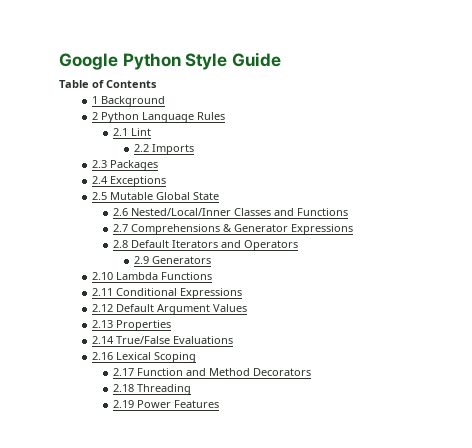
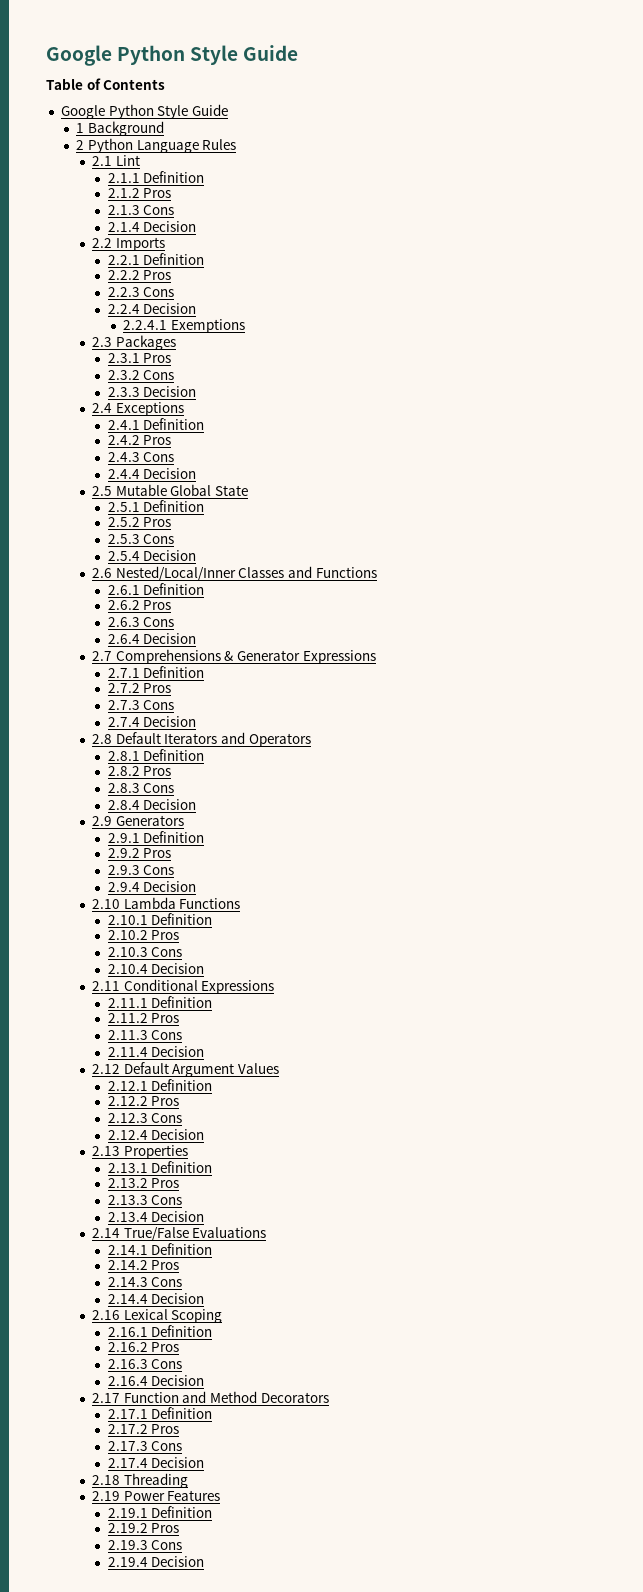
  Table of Contents
+ Google Python Style Guide
+ 2.1.1 Definition
+ 2.1.2 Pros
+ 2.1.3 Cons
+ 2.1.4 Decision
  2.2 Imports
+ 2.2.1 Definition
+ 2.2.2 Pros
+ 2.2.3 Cons
+ 2.2.4 Decision
+ 2.2.4.1 Exemptions
  2.3 Packages
+ 2.3.1 Pros
+ 2.3.2 Cons
+ 2.3.3 Decision
  2.4 Exceptions
+ 2.4.1 Definition
+ 2.4.2 Pros
+ 2.4.3 Cons
+ 2.4.4 Decision
  2.5 Mutable Global State
+ 2.5.1 Definition
+ 2.5.2 Pros
+ 2.5.3 Cons
+ 2.5.4 Decision
+ 2.6.1 Definition
+ 2.6.2 Pros
+ 2.6.3 Cons
+ 2.6.4 Decision
+ 2.7.1 Definition
+ 2.7.2 Pros
+ 2.7.3 Cons
+ 2.7.4 Decision
+ 2.8.1 Definition
+ 2.8.2 Pros
+ 2.8.3 Cons
+ 2.8.4 Decision
  2.9 Generators
+ 2.9.1 Definition
+ 2.9.2 Pros
+ 2.9.3 Cons
+ 2.9.4 Decision
  2.10 Lambda Functions
+ 2.10.1 Definition
+ 2.10.2 Pros
+ 2.10.3 Cons
+ 2.10.4 Decision
  2.11 Conditional Expressions
+ 2.11.1 Definition
+ 2.11.2 Pros
+ 2.11.3 Cons
+ 2.11.4 Decision
  2.12 Default Argument Values
+ 2.12.1 Definition
+ 2.12.2 Pros
+ 2.12.3 Cons
+ 2.12.4 Decision
  2.13 Properties
+ 2.13.1 Definition
+ 2.13.2 Pros
+ 2.13.3 Cons
+ 2.13.4 Decision
  2.14 True/False Evaluations
+ 2.14.1 Definition
+ 2.14.2 Pros
+ 2.14.3 Cons
+ 2.14.4 Decision
  2.16 Lexical Scoping
+ 2.16.1 Definition
+ 2.16.2 Pros
+ 2.16.3 Cons
+ 2.16.4 Decision
+ 2.17.1 Definition
+ 2.17.2 Pros
+ 2.17.3 Cons
+ 2.17.4 Decision
+ 2.19.1 Definition
+ 2.19.2 Pros
+ 2.19.3 Cons
+ 2.19.4 Decision

